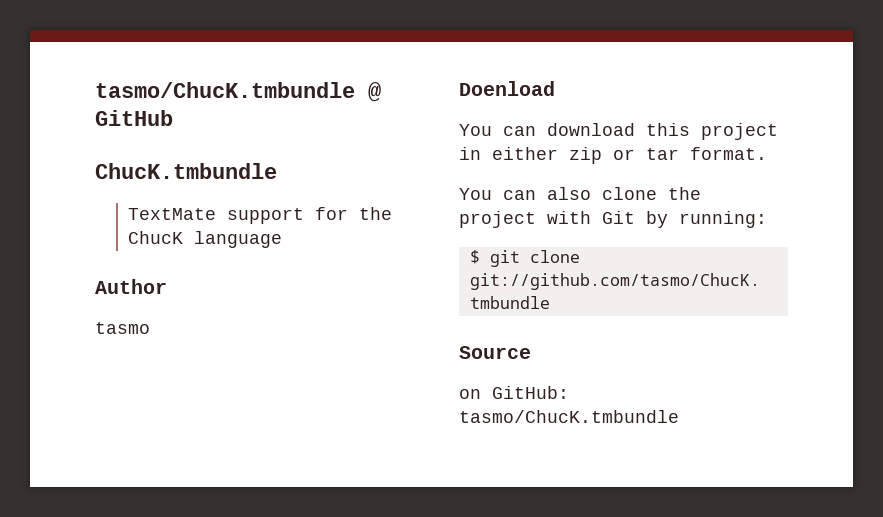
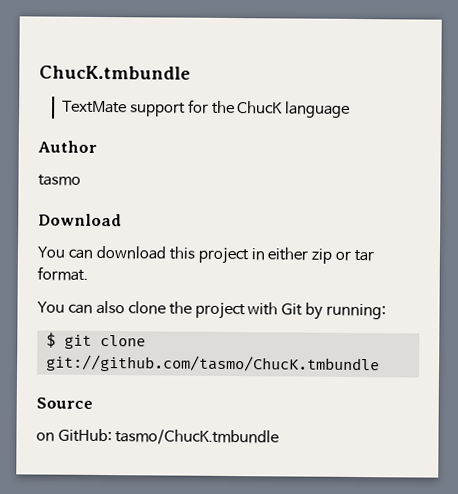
- tasmo/ChucK.tmbundle @ GitHub
- Doenload
+ Download

